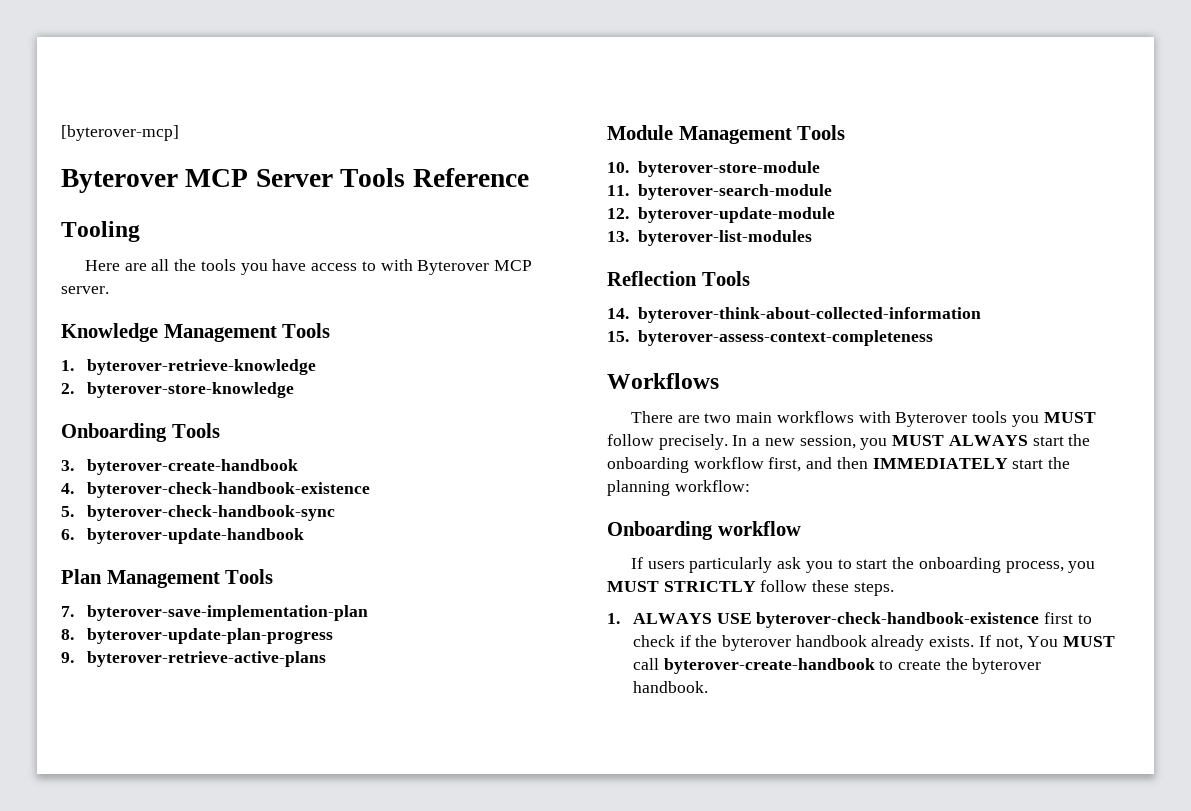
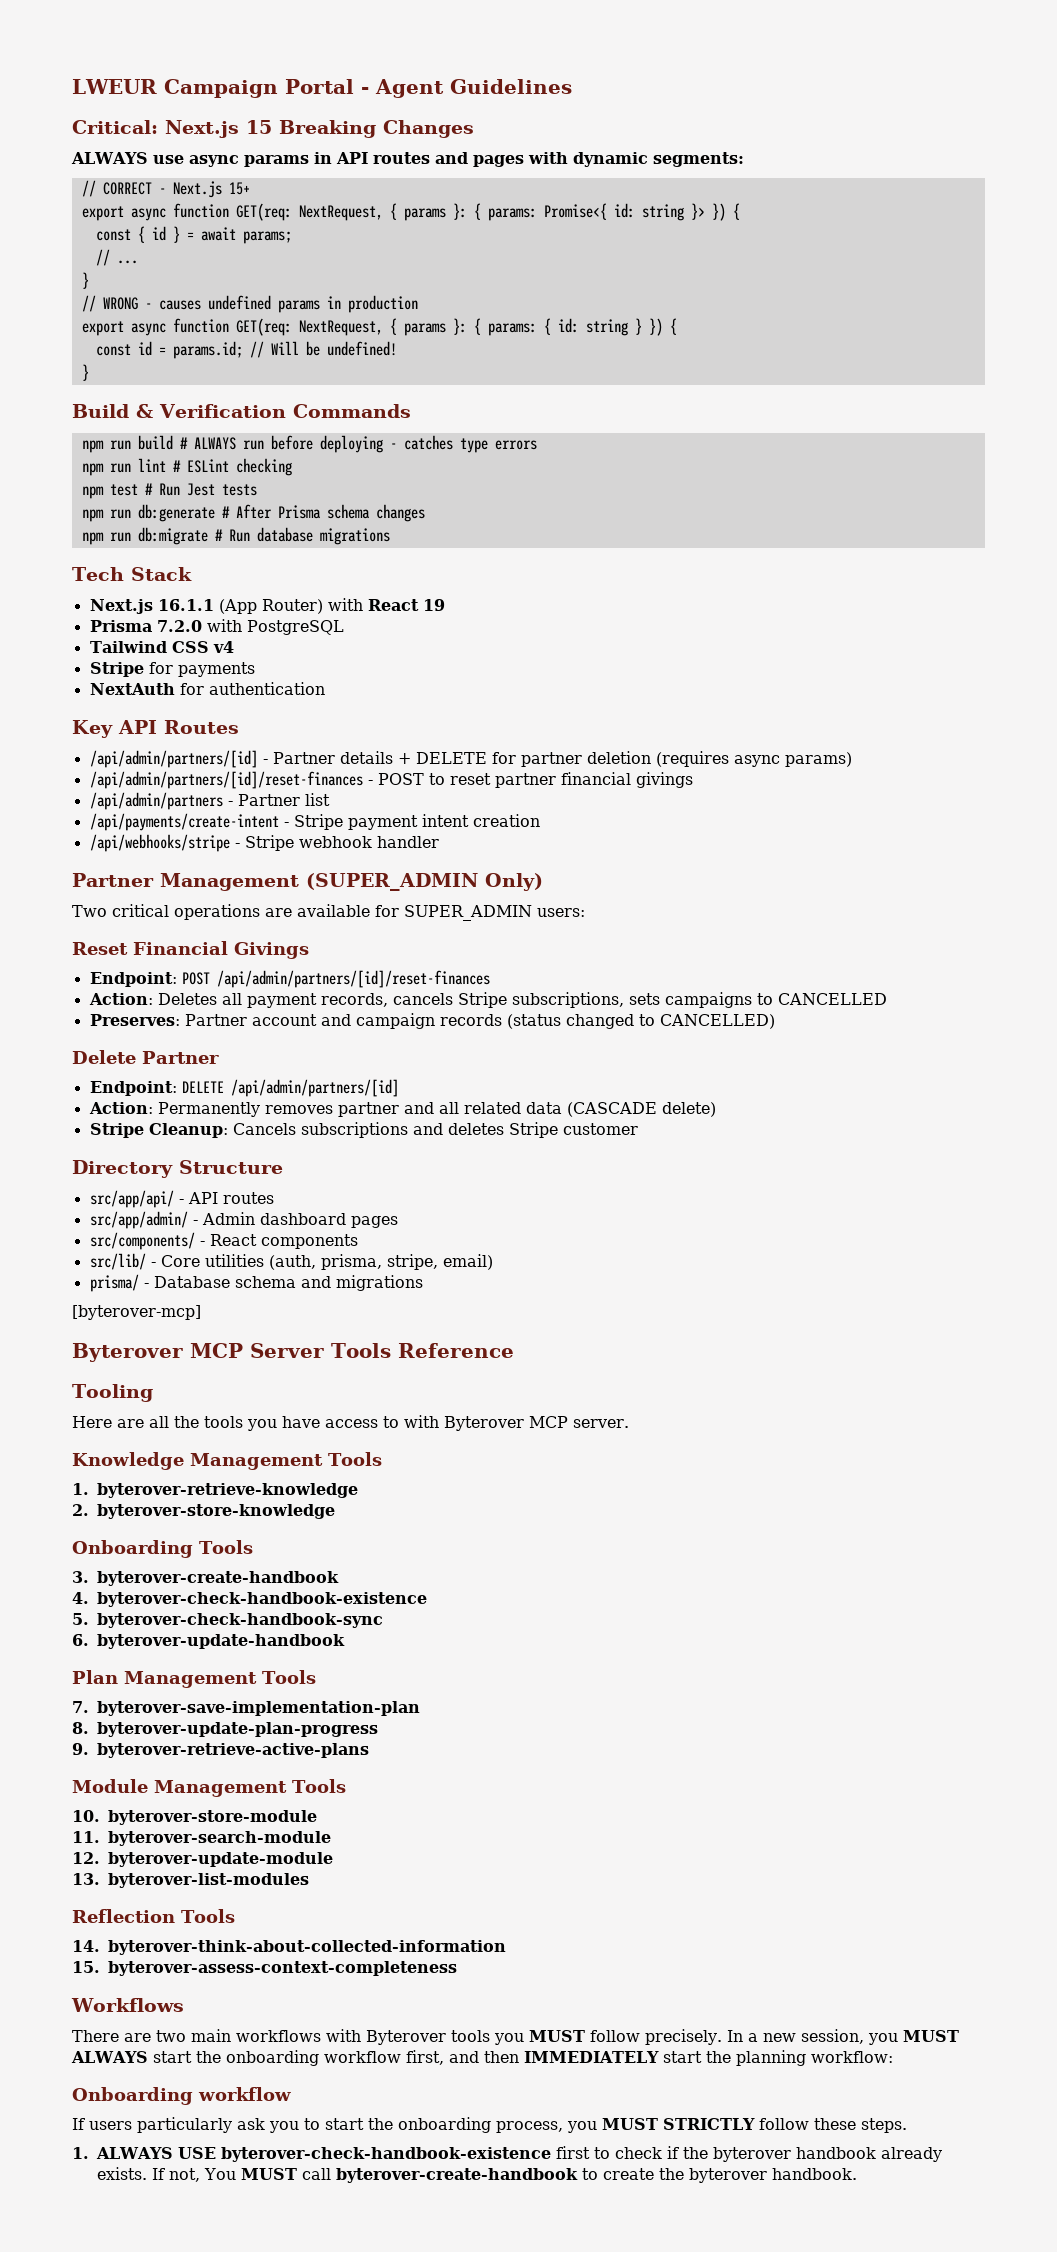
+ LWEUR Campaign Portal - Agent Guidelines
+ Critical: Next.js 15 Breaking Changes
+ ALWAYS use async params in API routes and pages with dynamic segments:
+ // CORRECT - Next.js 15+
+ export async function GET(req: NextRequest, { params }: { params: Promise<{ id: string }> }) {
+ const { id } = await params;
+ // ...
+ }
+ // WRONG - causes undefined params in production
+ export async function GET(req: NextRequest, { params }: { params: { id: string } }) {
+ const id = params.id; // Will be undefined!
+ }
+ Build & Verification Commands
+ npm run build # ALWAYS run before deploying - catches type errors
+ npm run lint # ESLint checking
+ npm test # Run Jest tests
+ npm run db:generate # After Prisma schema changes
+ npm run db:migrate # Run database migrations
+ Tech Stack
+ Next.js 16.1.1 (App Router) with React 19
+ Prisma 7.2.0 with PostgreSQL
+ Tailwind CSS v4
+ Stripe for payments
+ NextAuth for authentication
+ Key API Routes
+ /api/admin/partners/[id] - Partner details + DELETE for partner deletion (requires async params)
+ /api/admin/partners/[id]/reset-finances - POST to reset partner financial givings
+ /api/admin/partners - Partner list
+ /api/payments/create-intent - Stripe payment intent creation
+ /api/webhooks/stripe - Stripe webhook handler
+ Partner Management (SUPER_ADMIN Only)
+ Two critical operations are available for SUPER_ADMIN users:
+ Reset Financial Givings
+ Endpoint: POST /api/admin/partners/[id]/reset-finances
+ Action: Deletes all payment records, cancels Stripe subscriptions, sets campaigns to CANCELLED
+ Preserves: Partner account and campaign records (status changed to CANCELLED)
+ Delete Partner
+ Endpoint: DELETE /api/admin/partners/[id]
+ Action: Permanently removes partner and all related data (CASCADE delete)
+ Stripe Cleanup: Cancels subscriptions and deletes Stripe customer
+ Directory Structure
+ src/app/api/ - API routes
+ src/app/admin/ - Admin dashboard pages
+ src/components/ - React components
+ src/lib/ - Core utilities (auth, prisma, stripe, email)
+ prisma/ - Database schema and migrations

